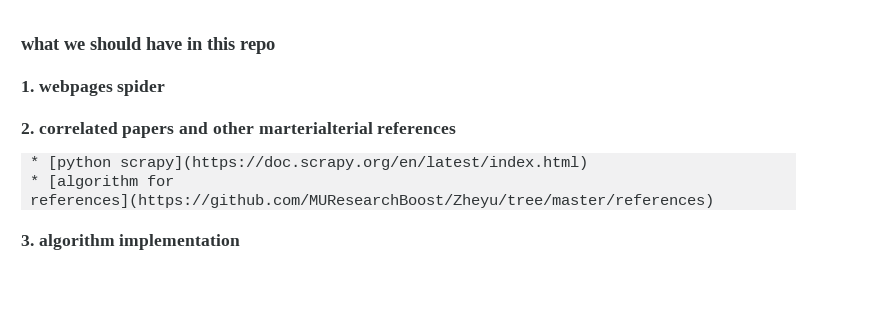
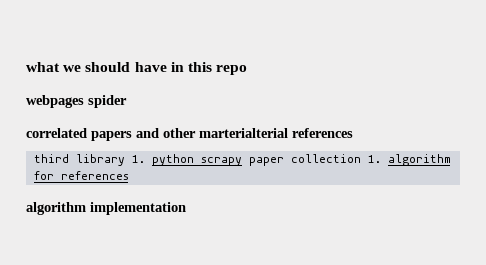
- 1. webpages spider
+ webpages spider
- 2. correlated papers and other marterialterial references
+ correlated papers and other marterialterial references
- * [python scrapy](https://doc.scrapy.org/en/latest/index.html)
- * [algorithm for references](https://github.com/MUResearchBoost/Zheyu/tree/master/references)
- 3. algorithm implementation
+ third library 1. python scrapy paper collection 1. algorithm for references
+ algorithm implementation

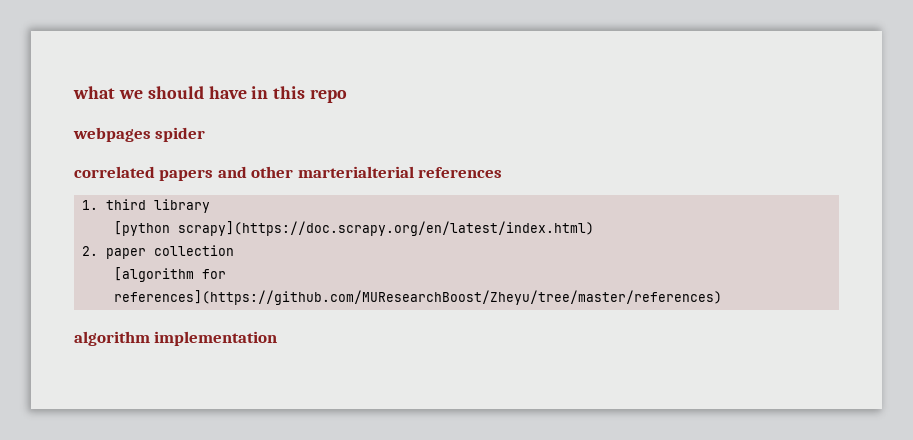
- third library 1. python scrapy paper collection 1. algorithm for references
+ 1. third library
+ [python scrapy](https://doc.scrapy.org/en/latest/index.html)
+ 2. paper collection
+ [algorithm for references](https://github.com/MUResearchBoost/Zheyu/tree/master/references)

